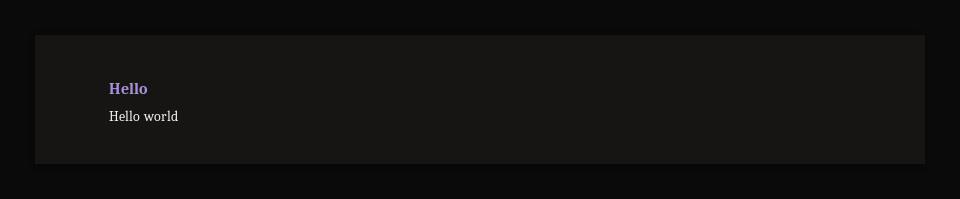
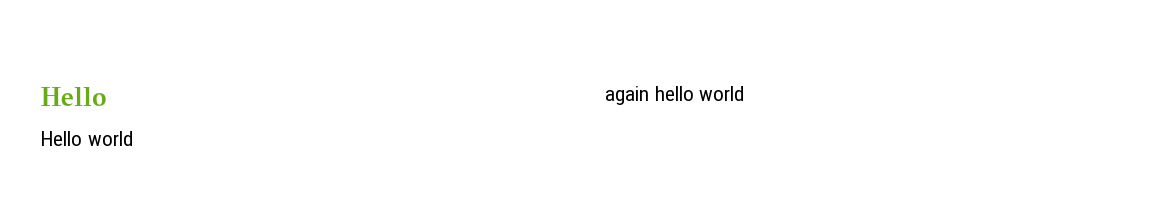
+ again hello world

